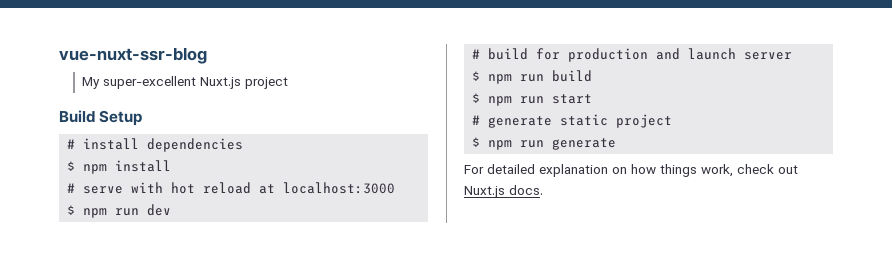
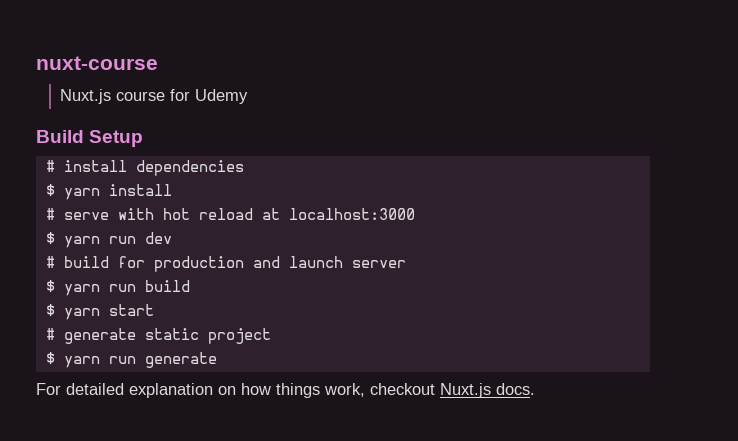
- vue-nuxt-ssr-blog
- My super-excellent Nuxt.js project
+ nuxt-course
+ Nuxt.js course for Udemy
- $ npm install
+ $ yarn install
- $ npm run dev
+ $ yarn run dev
- $ npm run build
+ $ yarn run build
- $ npm run start
+ $ yarn start
- $ npm run generate
+ $ yarn run generate
- For detailed explanation on how things work, check out Nuxt.js docs.
+ For detailed explanation on how things work, checkout Nuxt.js docs.

